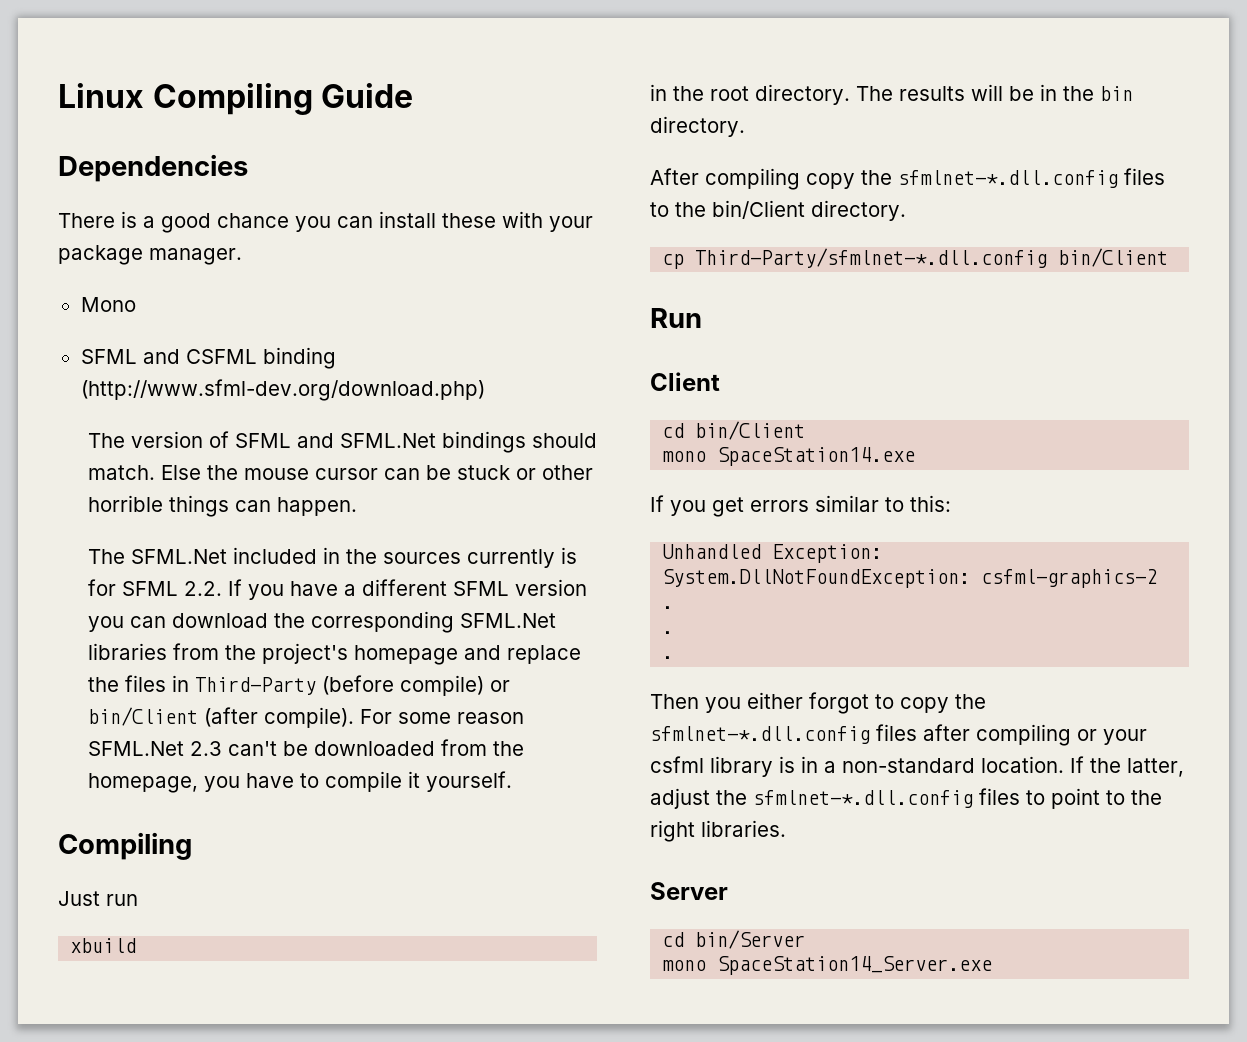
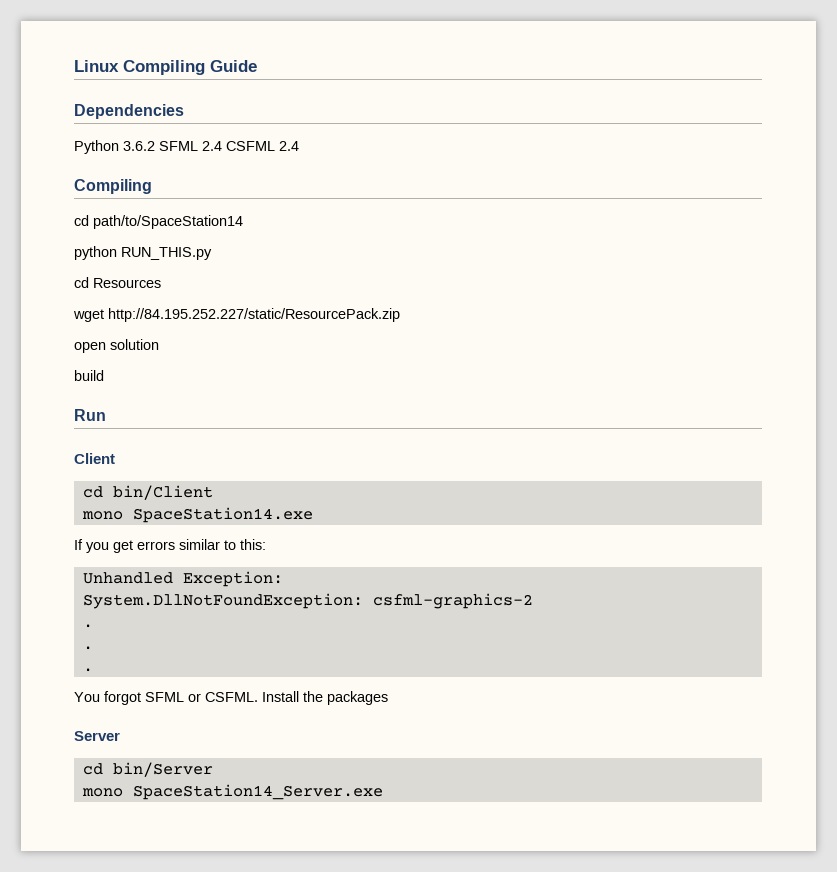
- There is a good chance you can install these with your package manager.
- Mono
- SFML and CSFML binding (http://www.sfml-dev.org/download.php)
- The version of SFML and SFML.Net bindings should match. Else the mouse cursor can be stuck or other horrible things can happen.
- The SFML.Net included in the sources currently is for SFML 2.2. If you have a different SFML version you can download the corresponding SFML.Net libraries from the project's homepage and replace the files in Third-Party (before compile) or bin/Client (after compile). For some reason SFML.Net 2.3 can't be downloaded from the homepage, you have to compile it yourself.
+ Python 3.6.2 SFML 2.4 CSFML 2.4
  Compiling
- Just run
- xbuild
- in the root directory. The results will be in the bin directory.
- After compiling copy the sfmlnet-*.dll.config files to the bin/Client directory.
- cp Third-Party/sfmlnet-*.dll.config bin/Client
+ cd path/to/SpaceStation14
+ python RUN_THIS.py
+ cd Resources
+ wget http://84.195.252.227/static/ResourcePack.zip
+ open solution
+ build
- Then you either forgot to copy the sfmlnet-*.dll.config files after compiling or your csfml library is in a non-standard location. If the latter, adjust the sfmlnet-*.dll.config files to point to the right libraries.
+ You forgot SFML or CSFML. Install the packages

